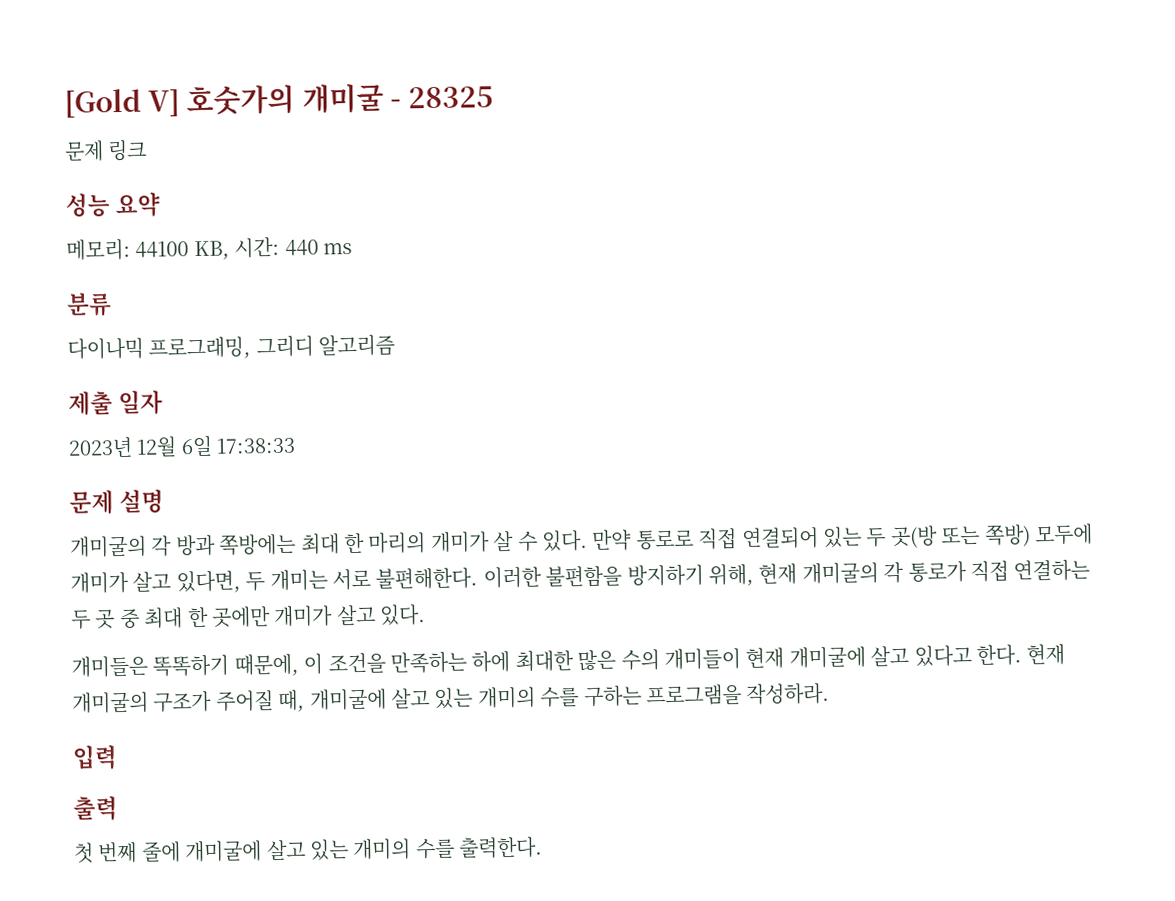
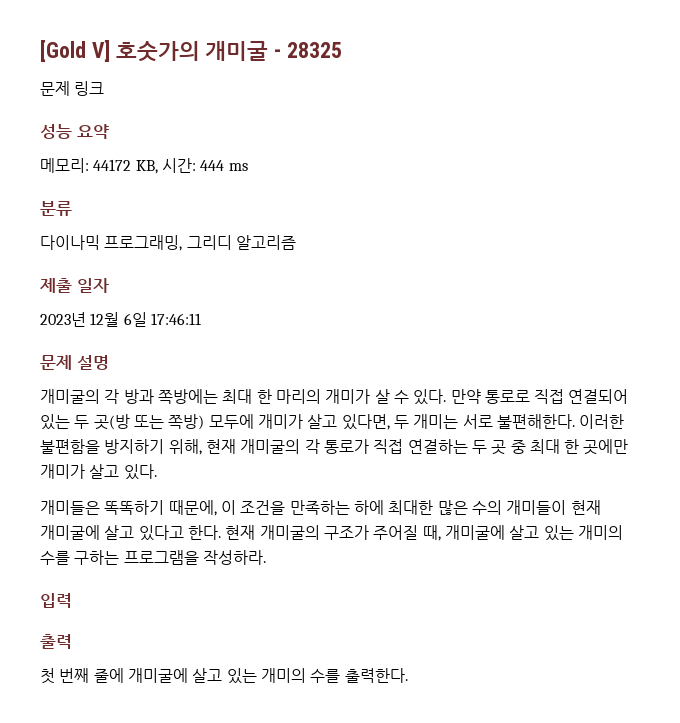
- 메모리: 44100 KB, 시간: 440 ms
+ 메모리: 44172 KB, 시간: 444 ms
- 2023년 12월 6일 17:38:33
+ 2023년 12월 6일 17:46:11

